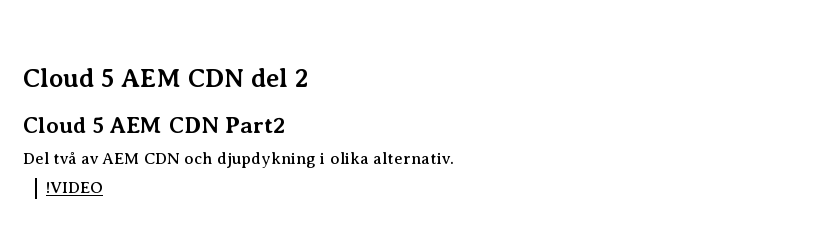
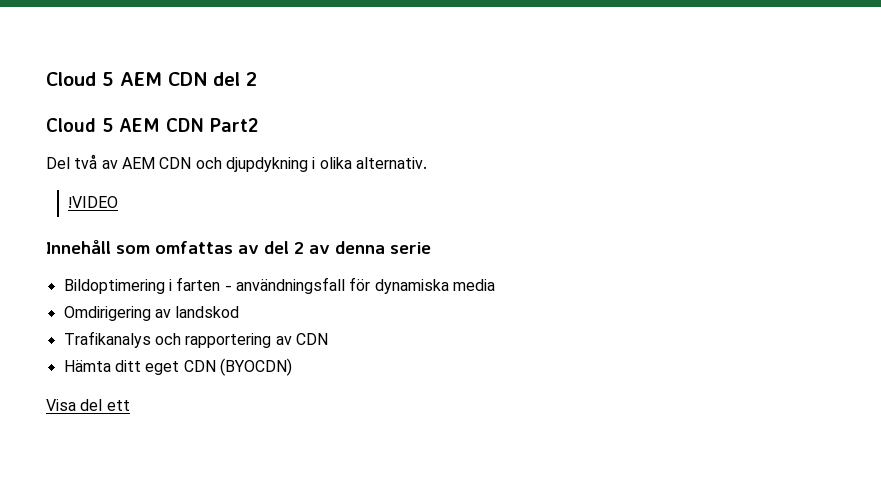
+ Innehåll som omfattas av del 2 av denna serie
+ Bildoptimering i farten - användningsfall för dynamiska media
+ Omdirigering av landskod
+ Trafikanalys och rapportering av CDN
+ Hämta ditt eget CDN (BYOCDN)
+ Visa del ett

